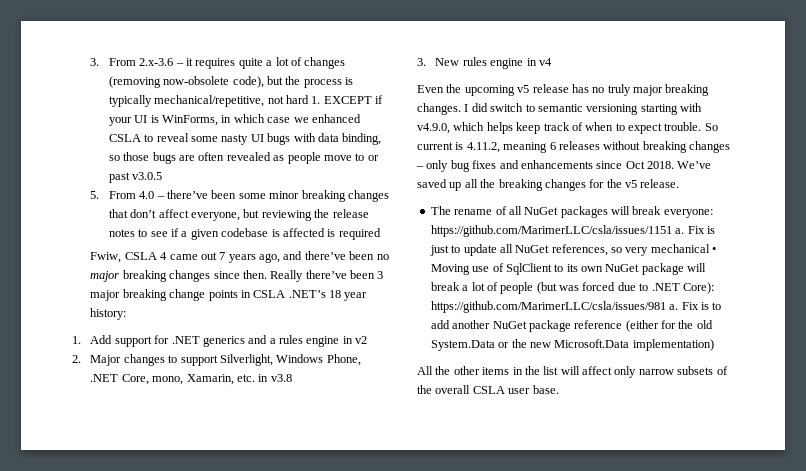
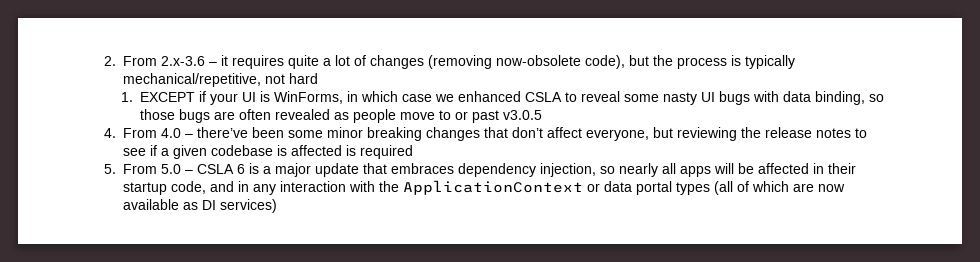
- 3. From 2.x-3.6 – it requires quite a lot of changes (removing now-obsolete code), but the process is typically mechanical/repetitive, not hard 1. EXCEPT if your UI is WinForms, in which case we enhanced CSLA to reveal some nasty UI bugs with data binding, so those bugs are often revealed as people move to or past v3.0.5
+ 2. From 2.x-3.6 – it requires quite a lot of changes (removing now-obsolete code), but the process is typically mechanical/repetitive, not hard
+ 1. EXCEPT if your UI is WinForms, in which case we enhanced CSLA to reveal some nasty UI bugs with data binding, so those bugs are often revealed as people move to or past v3.0.5
- 5. From 4.0 – there’ve been some minor breaking changes that don’t affect everyone, but reviewing the release notes to see if a given codebase is affected is required
+ 4. From 4.0 – there’ve been some minor breaking changes that don’t affect everyone, but reviewing the release notes to see if a given codebase is affected is required
- Fwiw, CSLA 4 came out 7 years ago, and there’ve been no major breaking changes since then. Really there’ve been 3 major breaking change points in CSLA .NET’s 18 year history:
- 1. Add support for .NET generics and a rules engine in v2
- 2. Major changes to support Silverlight, Windows Phone, .NET Core, mono, Xamarin, etc. in v3.8
- 3. New rules engine in v4
- Even the upcoming v5 release has no truly major breaking changes. I did switch to semantic versioning starting with v4.9.0, which helps keep track of when to expect trouble. So current is 4.11.2, meaning 6 releases without breaking changes – only bug fixes and enhancements since Oct 2018. We’ve saved up all the breaking changes for the v5 release.
- The rename of all NuGet packages will break everyone: https://github.com/MarimerLLC/csla/issues/1151 a. Fix is just to update all NuGet references, so very mechanical • Moving use of SqlClient to its own NuGet package will break a lot of people (but was forced due to .NET Core): https://github.com/MarimerLLC/csla/issues/981 a. Fix is to add another NuGet package reference (either for the old System.Data or the new Microsoft.Data implementation)
- All the other items in the list will affect only narrow subsets of the overall CSLA user base.
+ 5. From 5.0 – CSLA 6 is a major update that embraces dependency injection, so nearly all apps will be affected in their startup code, and in any interaction with the ApplicationContext or data portal types (all of which are now available as DI services)

